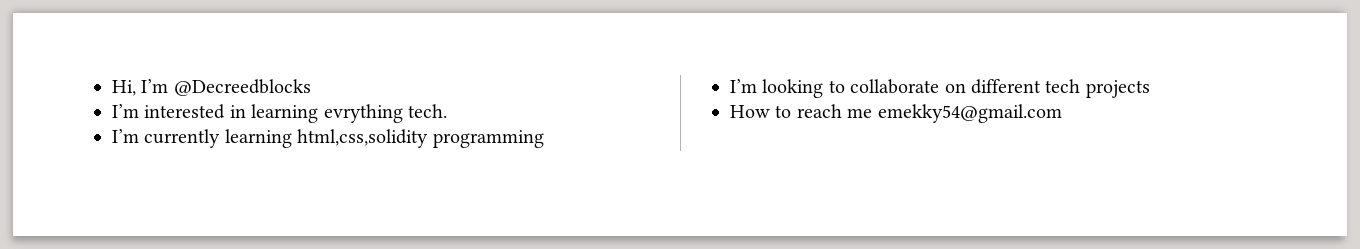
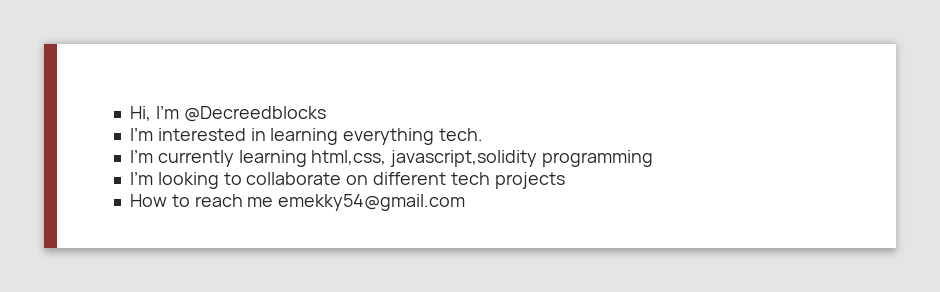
- I’m interested in learning evrything tech.
+ I’m interested in learning everything tech.
- I’m currently learning html,css,solidity programming
+ I’m currently learning html,css, javascript,solidity programming

